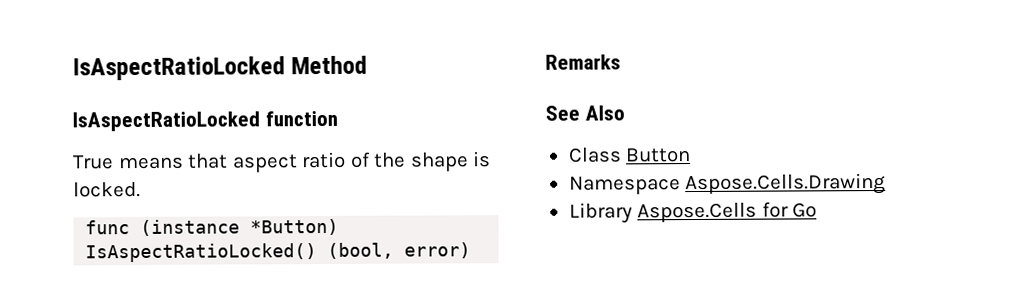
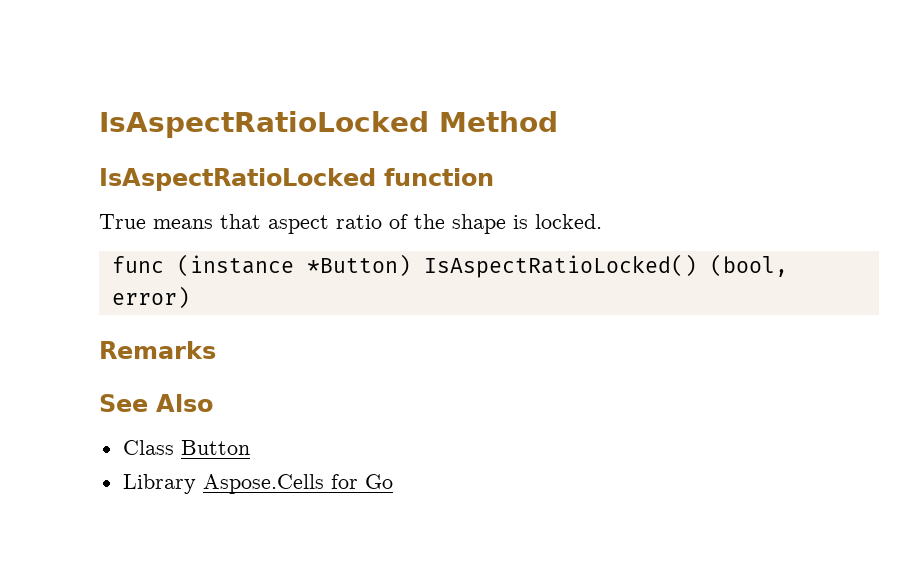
- Namespace Aspose.Cells.Drawing

